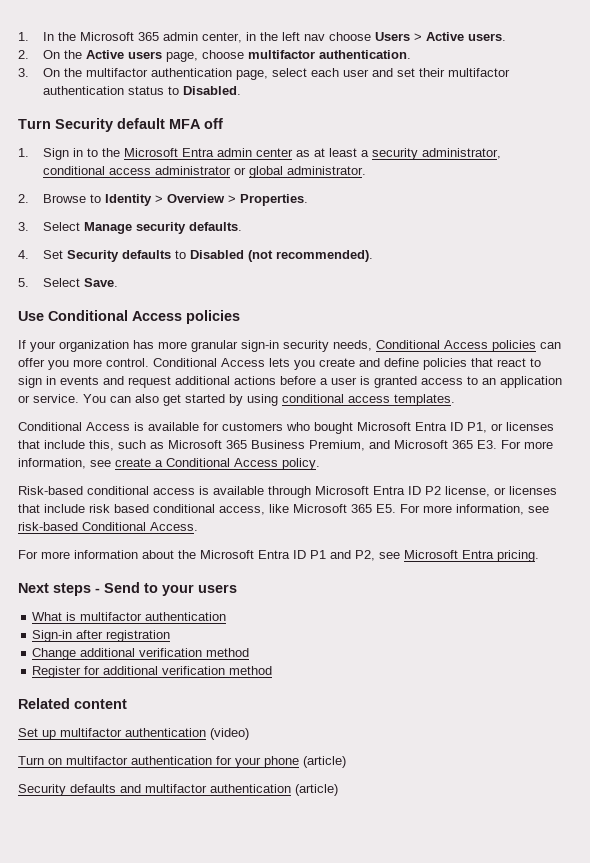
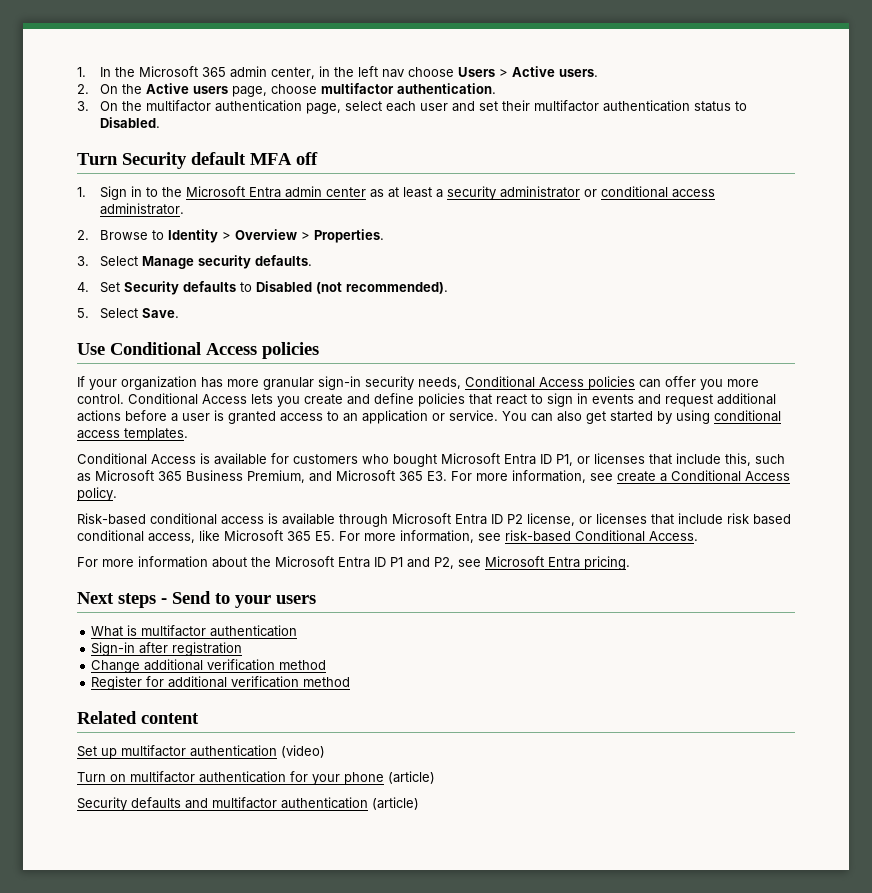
- 1. Sign in to the Microsoft Entra admin center as at least a security administrator, conditional access administrator or global administrator.
+ 1. Sign in to the Microsoft Entra admin center as at least a security administrator or conditional access administrator.

